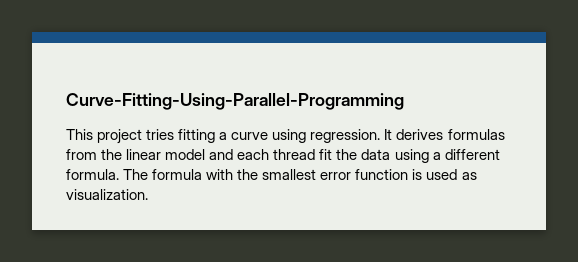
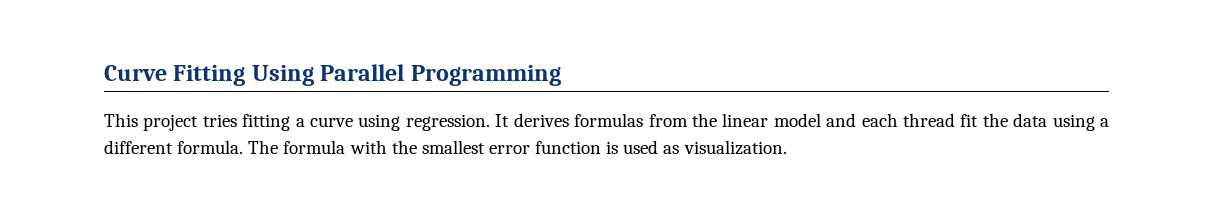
- Curve-Fitting-Using-Parallel-Programming
+ Curve Fitting Using Parallel Programming

